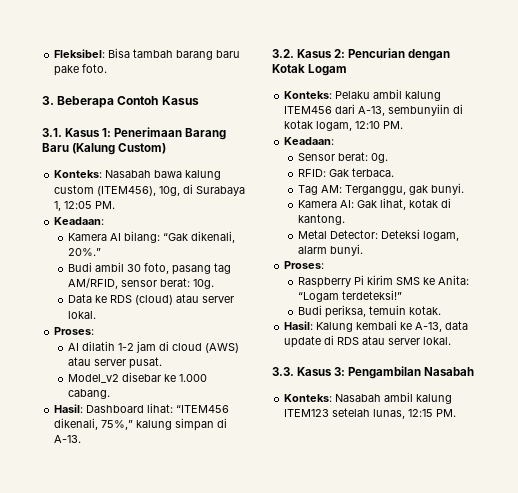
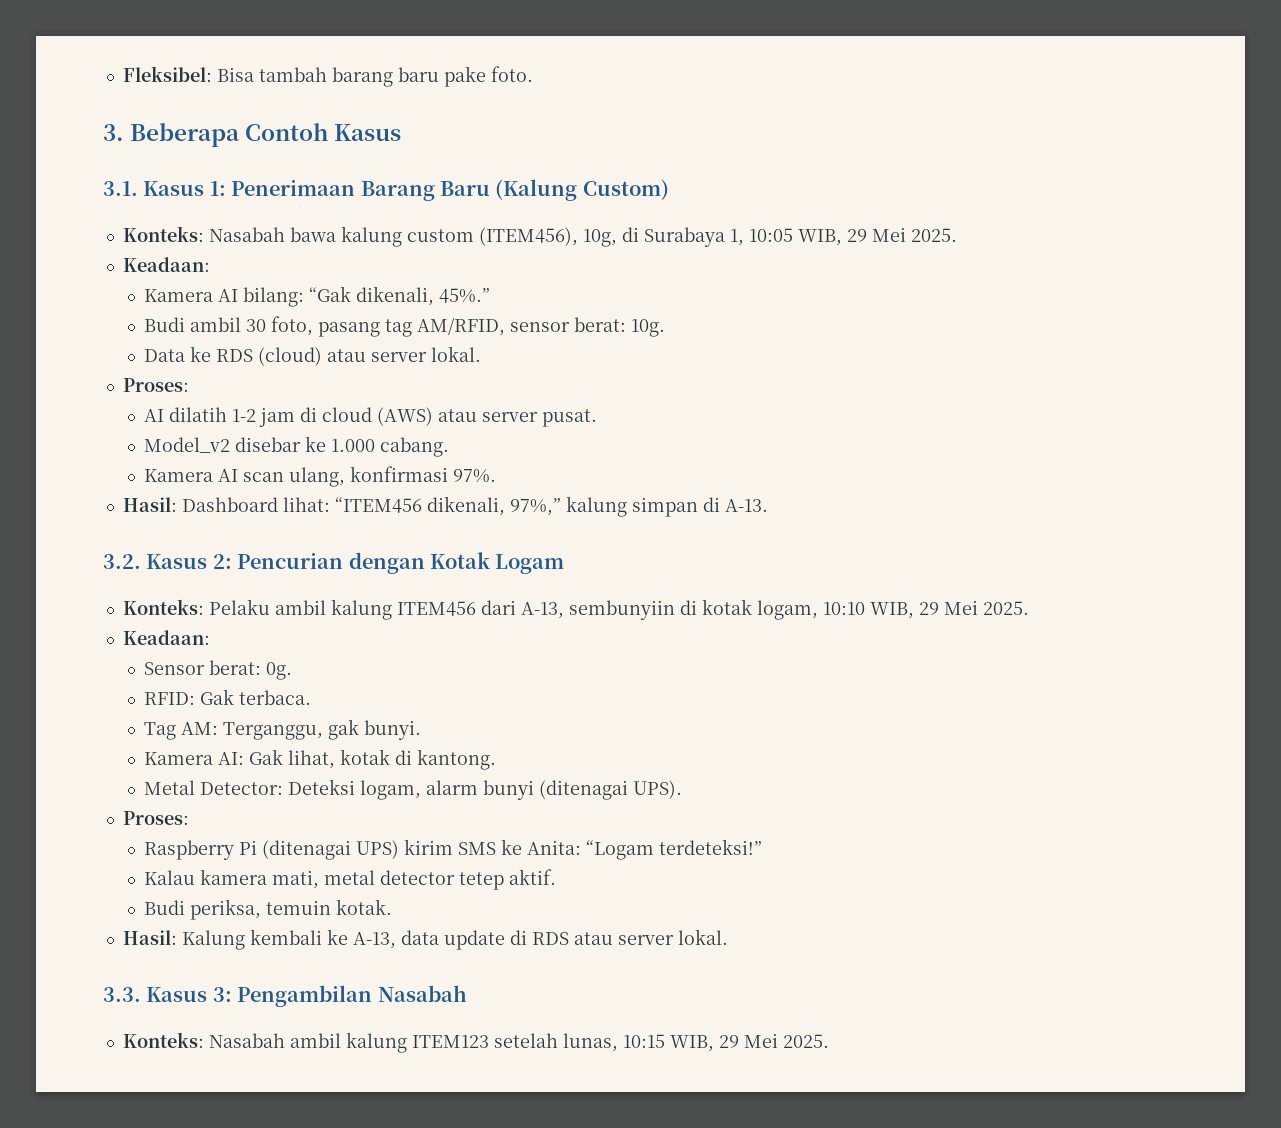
- Konteks: Nasabah bawa kalung custom (ITEM456), 10g, di Surabaya 1, 12:05 PM.
+ Konteks: Nasabah bawa kalung custom (ITEM456), 10g, di Surabaya 1, 10:05 WIB, 29 Mei 2025.
- Kamera AI bilang: “Gak dikenali, 20%.”
+ Kamera AI bilang: “Gak dikenali, 45%.”
+ Kamera AI scan ulang, konfirmasi 97%.
- Hasil: Dashboard lihat: “ITEM456 dikenali, 75%,” kalung simpan di A-13.
+ Hasil: Dashboard lihat: “ITEM456 dikenali, 97%,” kalung simpan di A-13.
- Konteks: Pelaku ambil kalung ITEM456 dari A-13, sembunyiin di kotak logam, 12:10 PM.
+ Konteks: Pelaku ambil kalung ITEM456 dari A-13, sembunyiin di kotak logam, 10:10 WIB, 29 Mei 2025.
- Metal Detector: Deteksi logam, alarm bunyi.
+ Metal Detector: Deteksi logam, alarm bunyi (ditenagai UPS).
- Raspberry Pi kirim SMS ke Anita: “Logam terdeteksi!”
+ Raspberry Pi (ditenagai UPS) kirim SMS ke Anita: “Logam terdeteksi!”
+ Kalau kamera mati, metal detector tetep aktif.
- Konteks: Nasabah ambil kalung ITEM123 setelah lunas, 12:15 PM.
+ Konteks: Nasabah ambil kalung ITEM123 setelah lunas, 10:15 WIB, 29 Mei 2025.

